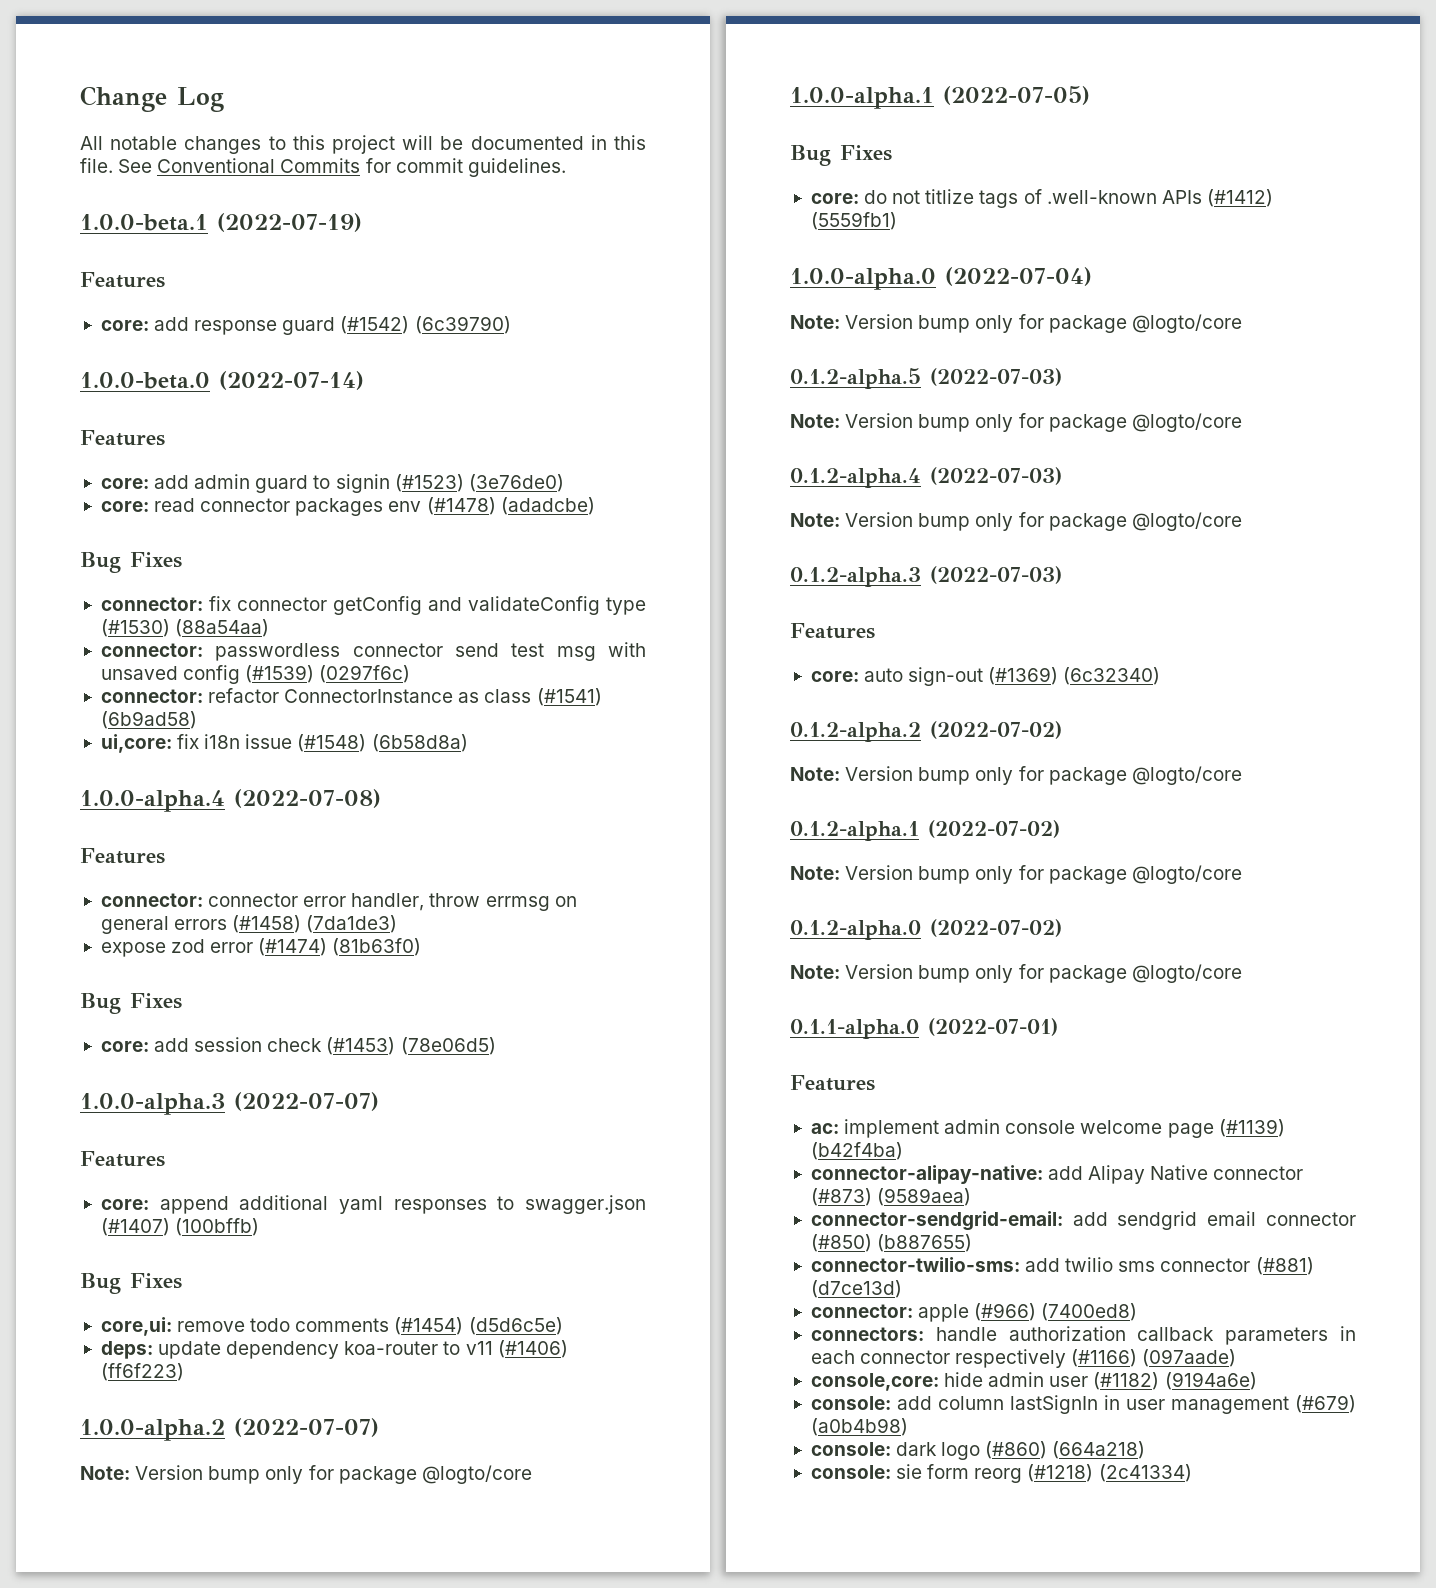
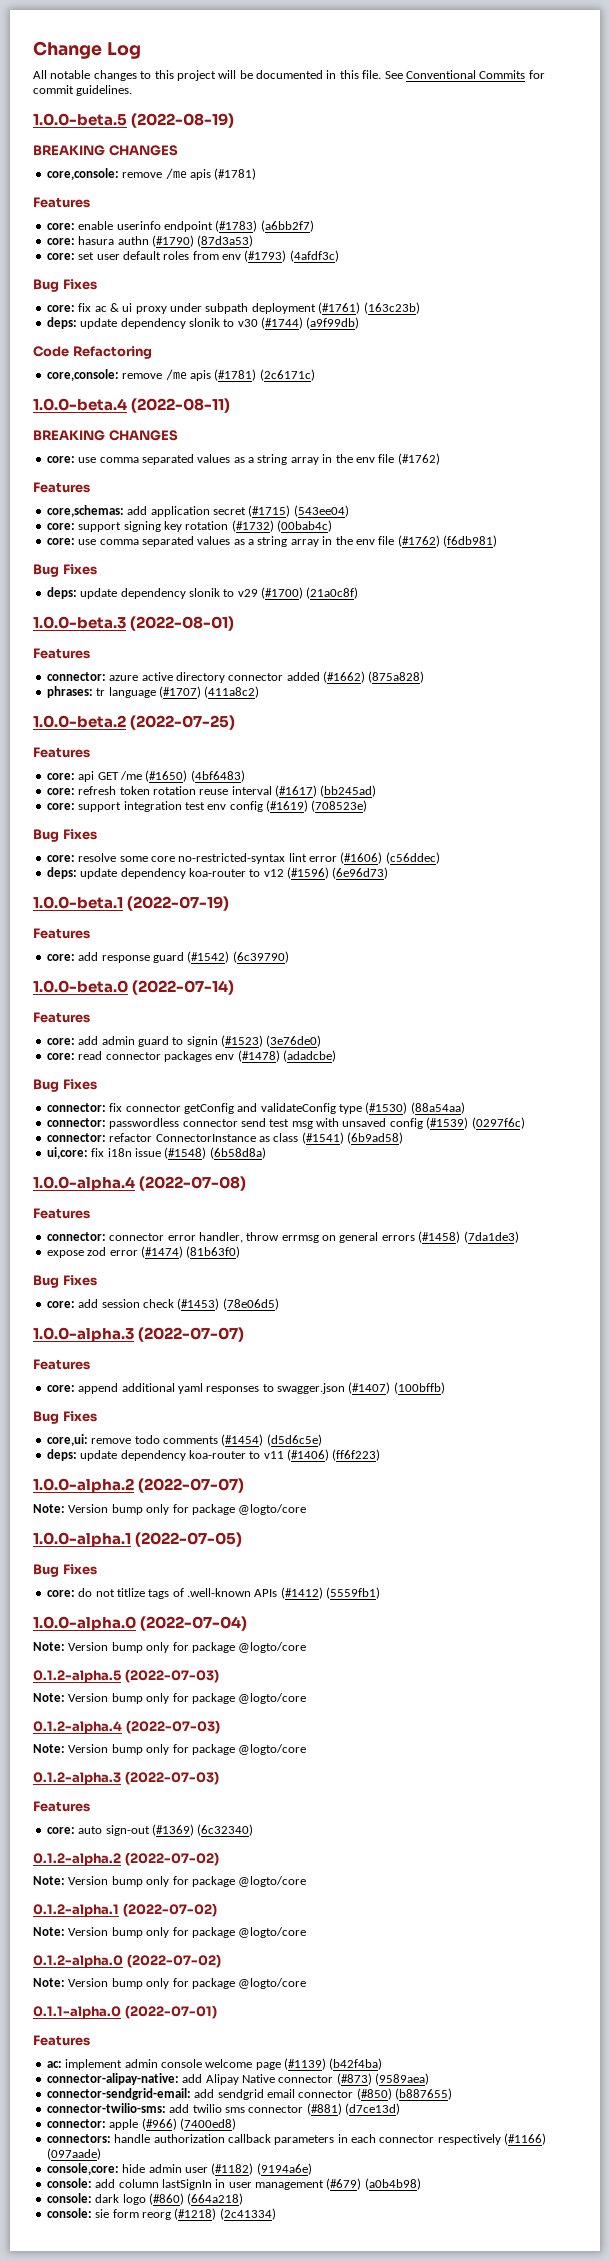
+ 1.0.0-beta.5 (2022-08-19)
+ BREAKING CHANGES
+ core,console: remove /me apis (#1781)
+ Features
+ core: enable userinfo endpoint (#1783) (a6bb2f7)
+ core: hasura authn (#1790) (87d3a53)
+ core: set user default roles from env (#1793) (4afdf3c)
+ Bug Fixes
+ core: fix ac & ui proxy under subpath deployment (#1761) (163c23b)
+ deps: update dependency slonik to v30 (#1744) (a9f99db)
+ Code Refactoring
+ core,console: remove /me apis (#1781) (2c6171c)
+ 1.0.0-beta.4 (2022-08-11)
+ BREAKING CHANGES
+ core: use comma separated values as a string array in the env file (#1762)
+ Features
+ core,schemas: add application secret (#1715) (543ee04)
+ core: support signing key rotation (#1732) (00bab4c)
+ core: use comma separated values as a string array in the env file (#1762) (f6db981)
+ Bug Fixes
+ deps: update dependency slonik to v29 (#1700) (21a0c8f)
+ 1.0.0-beta.3 (2022-08-01)
+ Features
+ connector: azure active directory connector added (#1662) (875a828)
+ phrases: tr language (#1707) (411a8c2)
+ 1.0.0-beta.2 (2022-07-25)
+ Features
+ core: api GET /me (#1650) (4bf6483)
+ core: refresh token rotation reuse interval (#1617) (bb245ad)
+ core: support integration test env config (#1619) (708523e)
+ Bug Fixes
+ core: resolve some core no-restricted-syntax lint error (#1606) (c56ddec)
+ deps: update dependency koa-router to v12 (#1596) (6e96d73)

